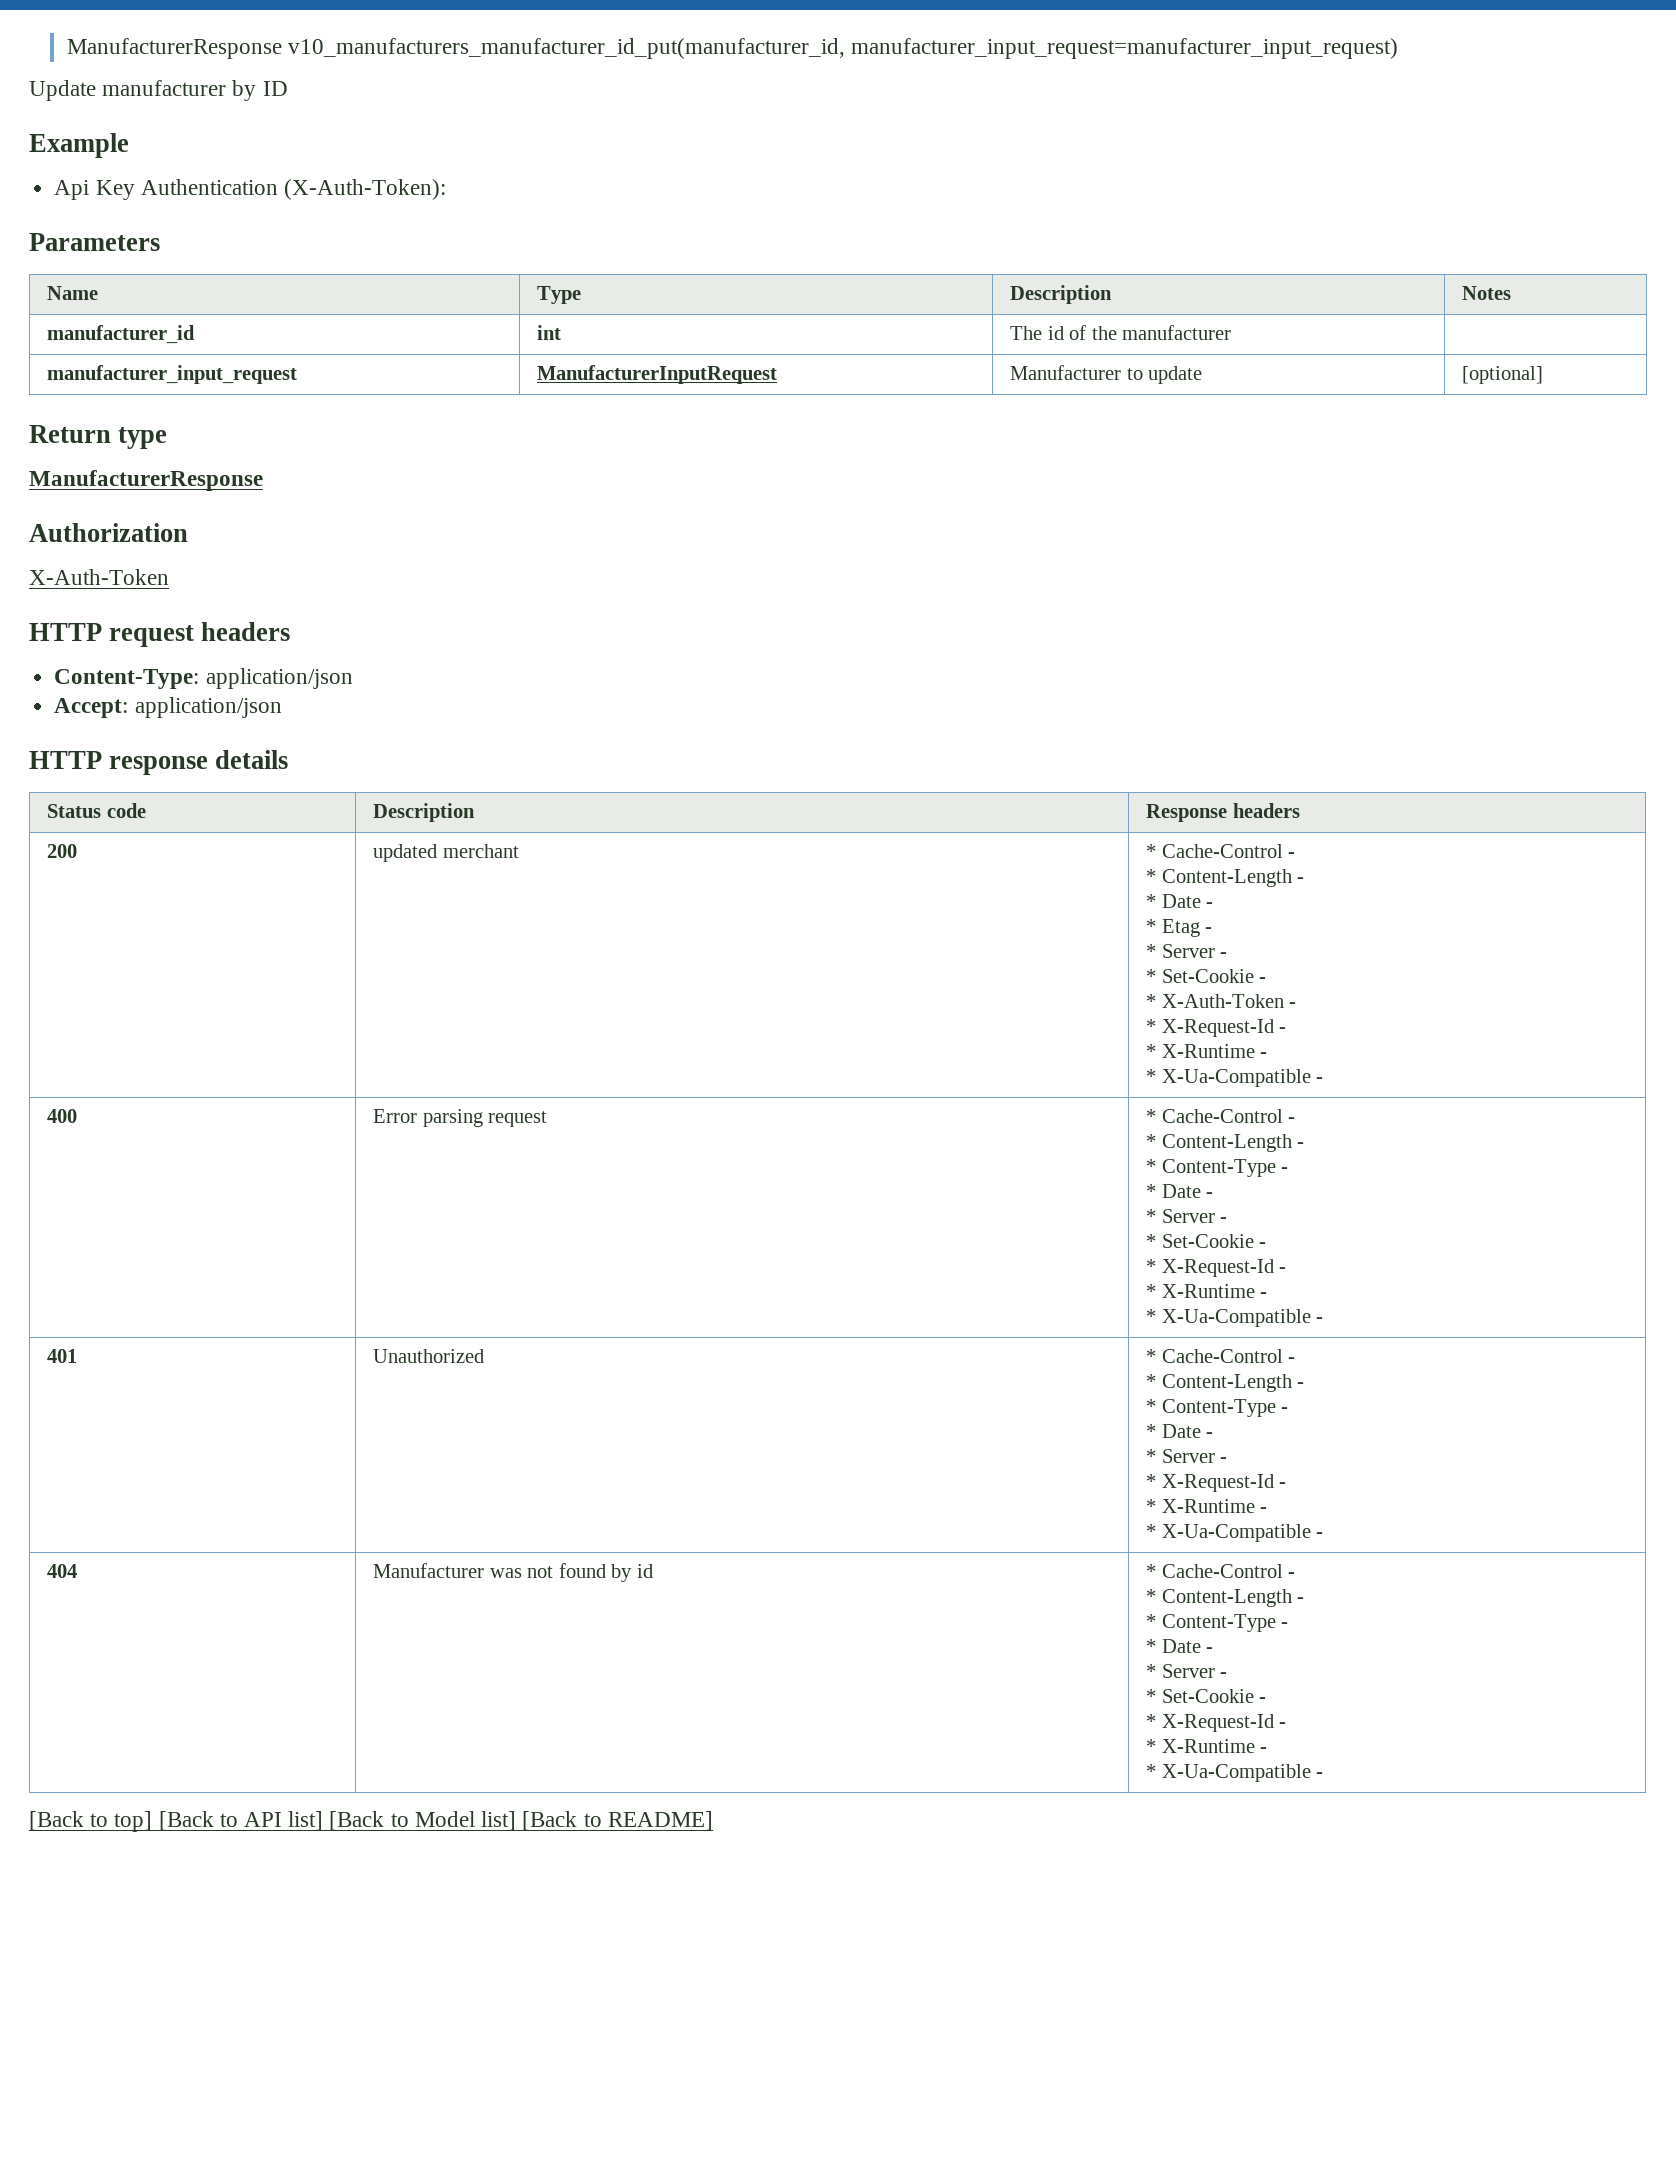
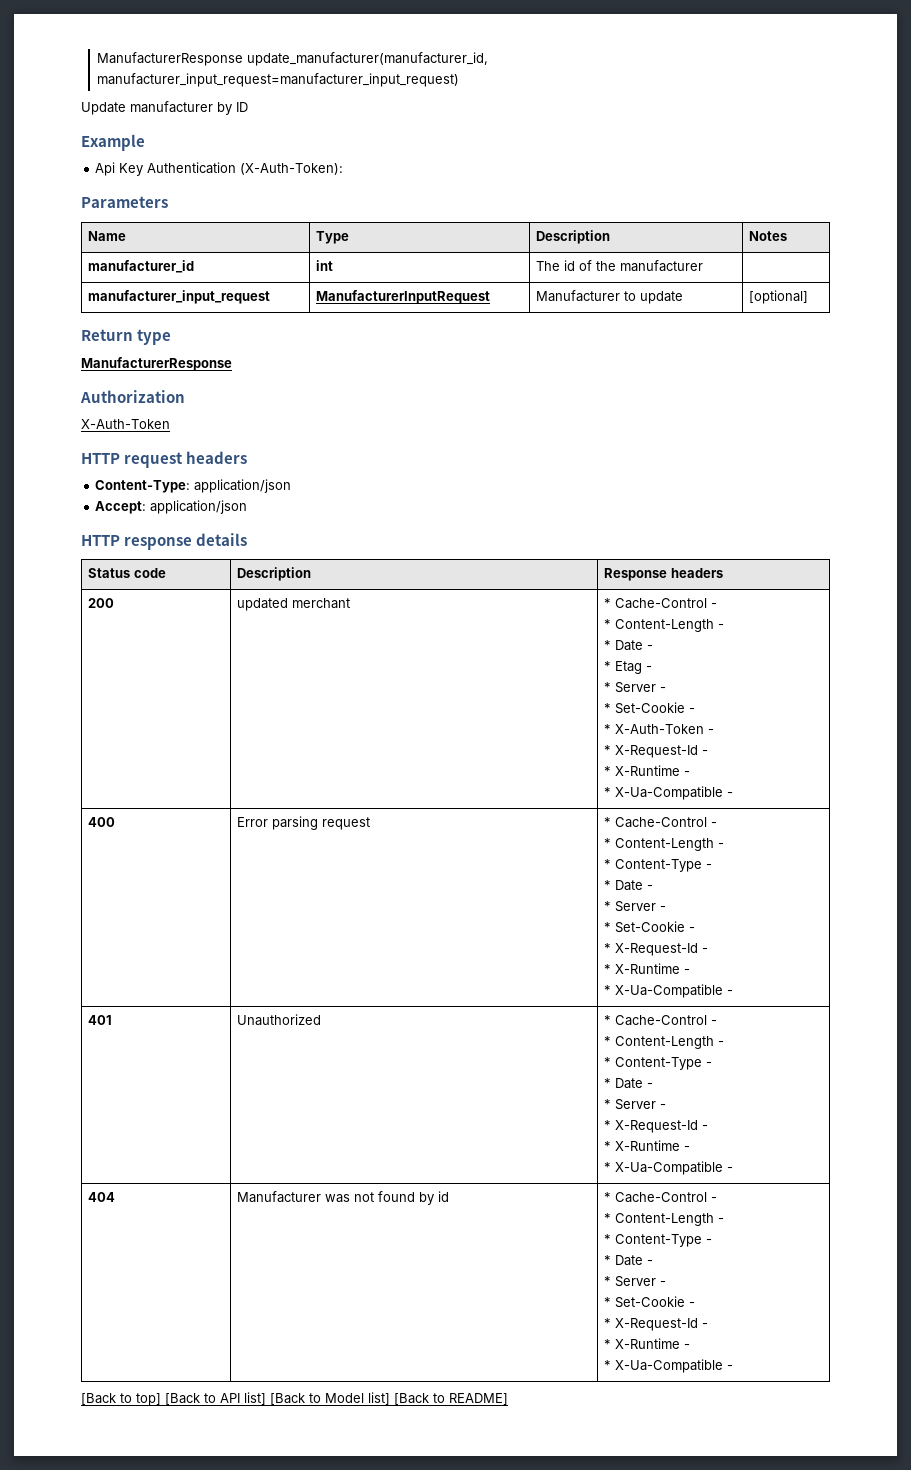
- ManufacturerResponse v10_manufacturers_manufacturer_id_put(manufacturer_id, manufacturer_input_request=manufacturer_input_request)
+ ManufacturerResponse update_manufacturer(manufacturer_id, manufacturer_input_request=manufacturer_input_request)

